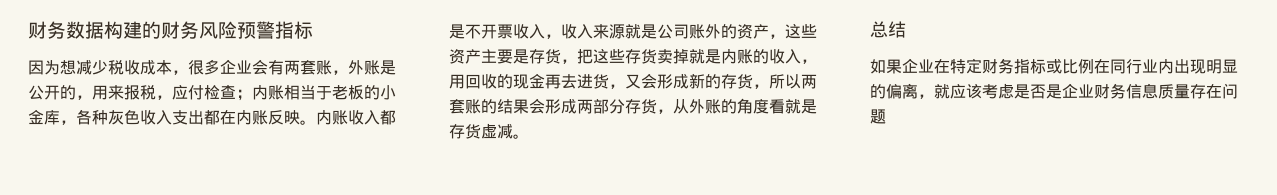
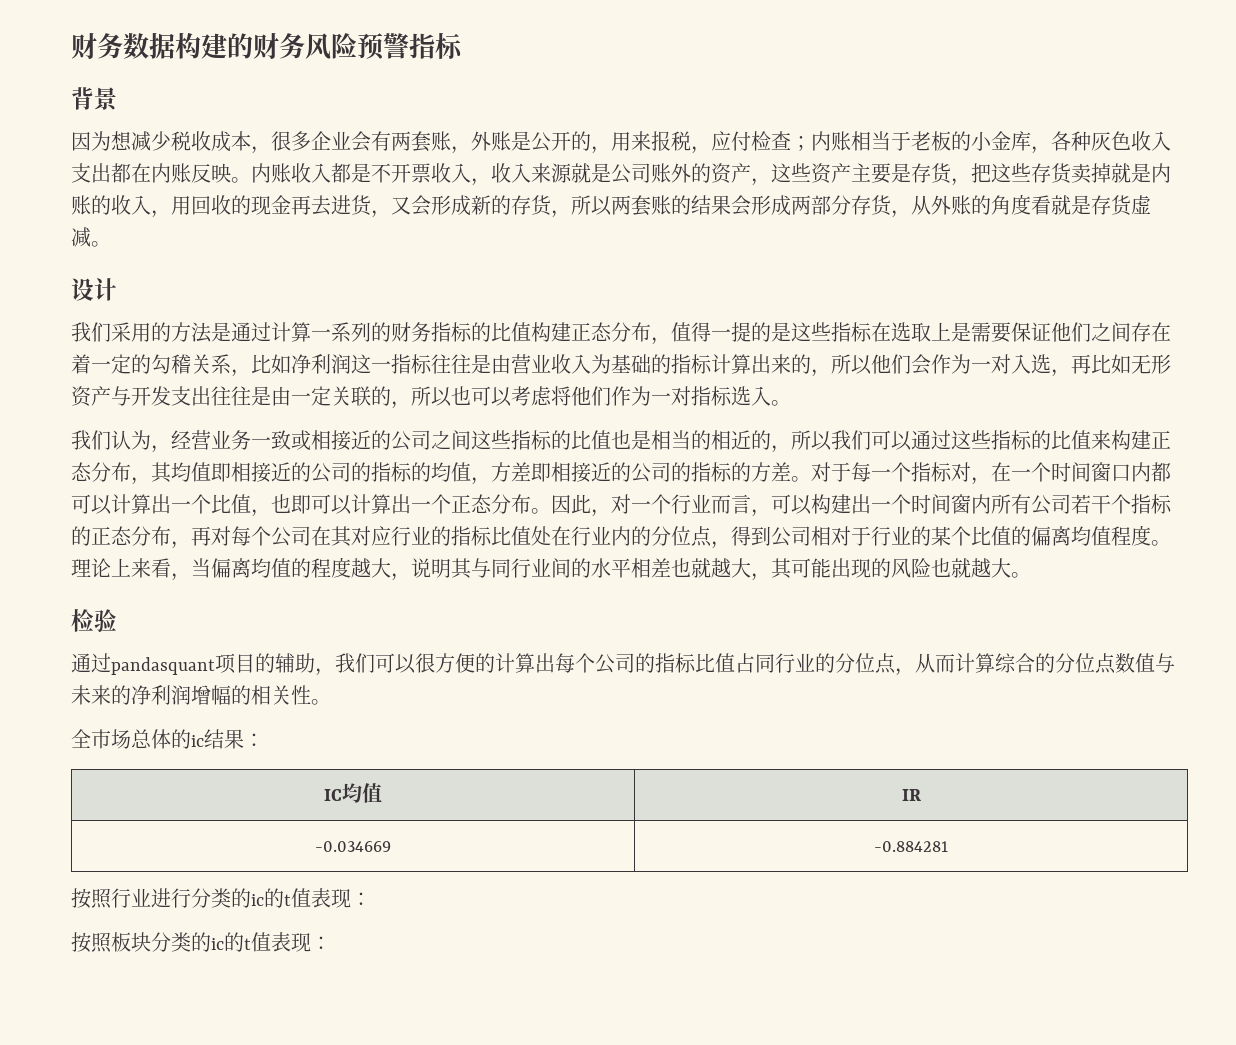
+ 背景
- 总结
- 如果企业在特定财务指标或比例在同行业内出现明显的偏离，就应该考虑是否是企业财务信息质量存在问题
+ 设计
+ 我们采用的方法是通过计算一系列的财务指标的比值构建正态分布，值得一提的是这些指标在选取上是需要保证他们之间存在着一定的勾稽关系，比如净利润这一指标往往是由营业收入为基础的指标计算出来的，所以他们会作为一对入选，再比如无形资产与开发支出往往是由一定关联的，所以也可以考虑将他们作为一对指标选入。
+ 我们认为，经营业务一致或相接近的公司之间这些指标的比值也是相当的相近的，所以我们可以通过这些指标的比值来构建正态分布，其均值即相接近的公司的指标的均值，方差即相接近的公司的指标的方差。对于每一个指标对，在一个时间窗口内都可以计算出一个比值，也即可以计算出一个正态分布。因此，对一个行业而言，可以构建出一个时间窗内所有公司若干个指标的正态分布，再对每个公司在其对应行业的指标比值处在行业内的分位点，得到公司相对于行业的某个比值的偏离均值程度。理论上来看，当偏离均值的程度越大，说明其与同行业间的水平相差也就越大，其可能出现的风险也就越大。
+ 检验
+ 通过pandasquant项目的辅助，我们可以很方便的计算出每个公司的指标比值占同行业的分位点，从而计算综合的分位点数值与未来的净利润增幅的相关性。
+ 全市场总体的ic结果：
+ IC均值 | IR
+ -0.034669 | -0.884281
+ 按照行业进行分类的ic的t值表现：
+ 按照板块分类的ic的t值表现：

